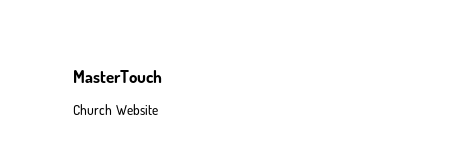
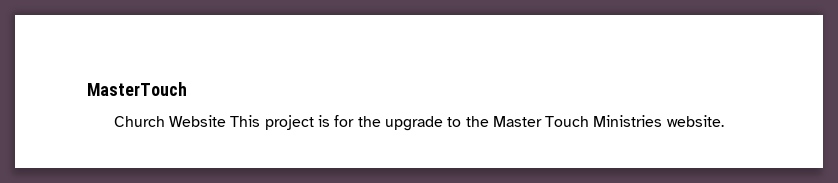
- Church Website
+ Church Website This project is for the upgrade to the Master Touch Ministries website.

